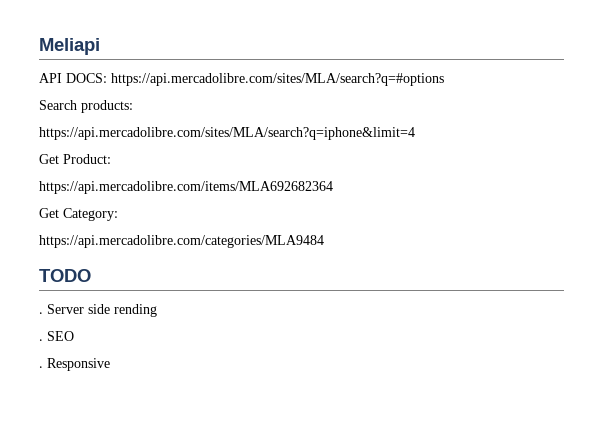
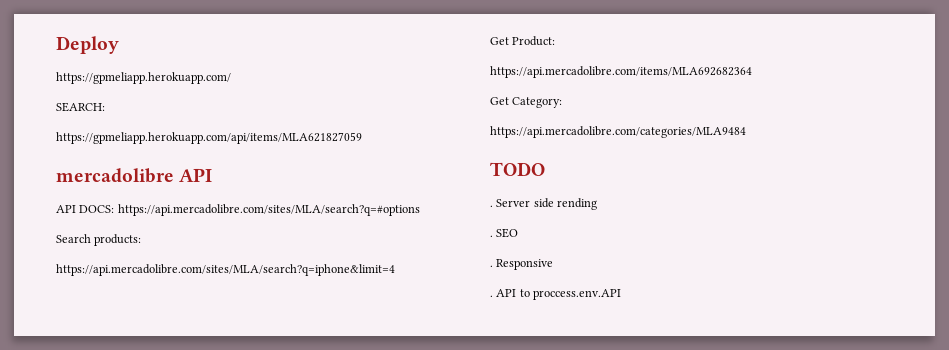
- Meliapi
+ Deploy
+ https://gpmeliapp.herokuapp.com/
+ SEARCH:
+ https://gpmeliapp.herokuapp.com/api/items/MLA621827059
+ mercadolibre API
+ . API to proccess.env.API

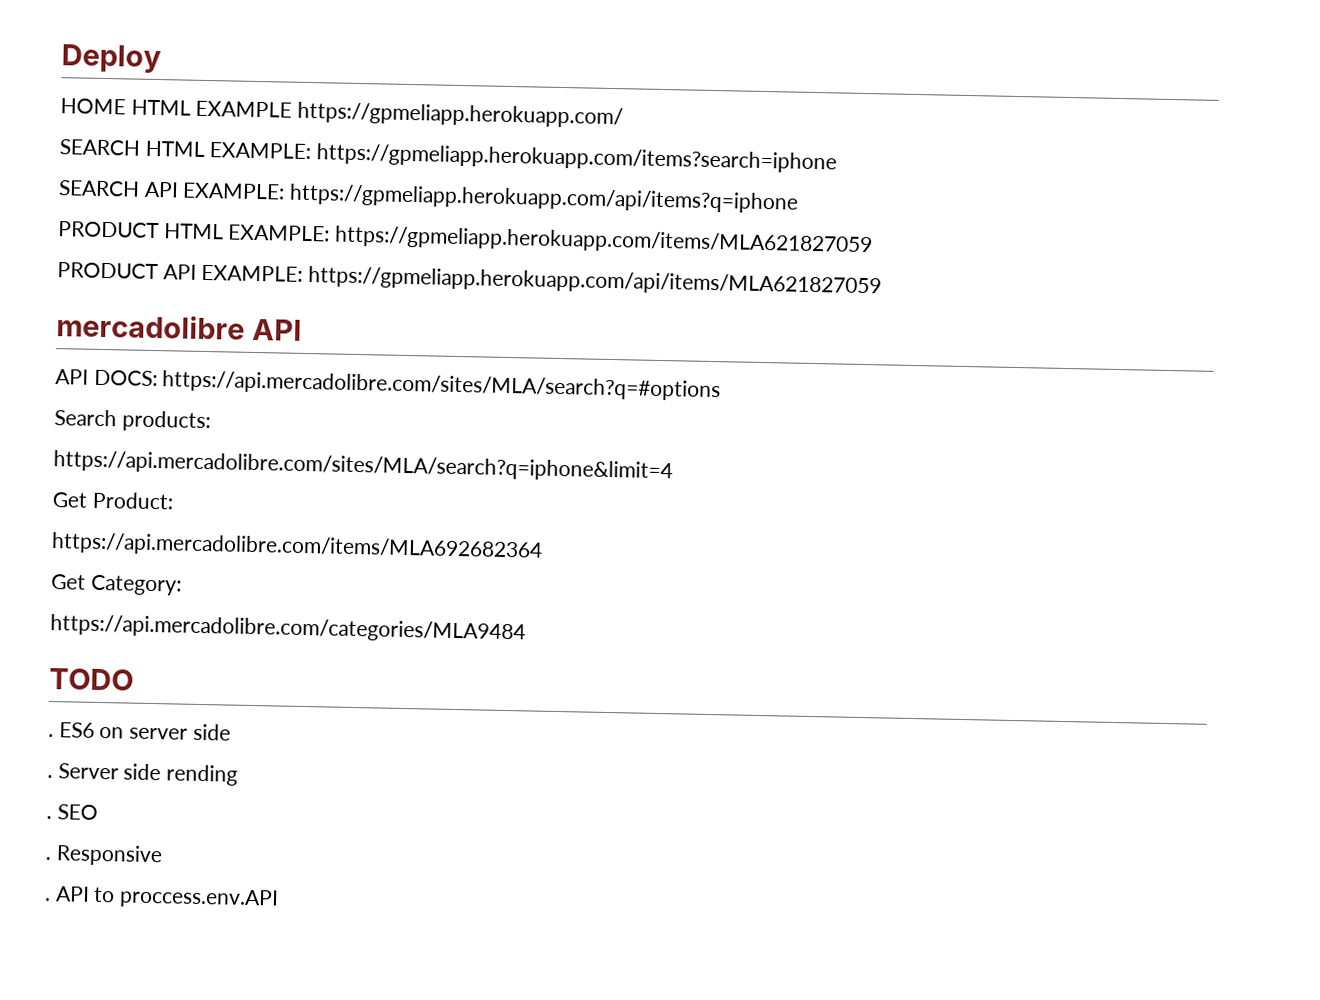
- https://gpmeliapp.herokuapp.com/
- SEARCH:
- https://gpmeliapp.herokuapp.com/api/items/MLA621827059
+ HOME HTML EXAMPLE https://gpmeliapp.herokuapp.com/
+ SEARCH HTML EXAMPLE: https://gpmeliapp.herokuapp.com/items?search=iphone
+ SEARCH API EXAMPLE: https://gpmeliapp.herokuapp.com/api/items?q=iphone
+ PRODUCT HTML EXAMPLE: https://gpmeliapp.herokuapp.com/items/MLA621827059
+ PRODUCT API EXAMPLE: https://gpmeliapp.herokuapp.com/api/items/MLA621827059
+ . ES6 on server side

